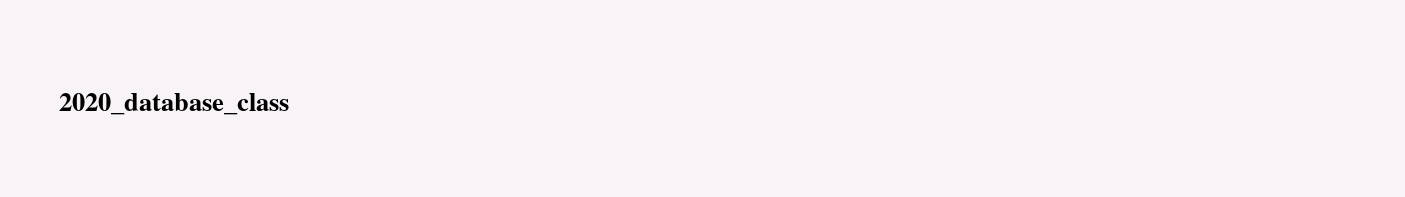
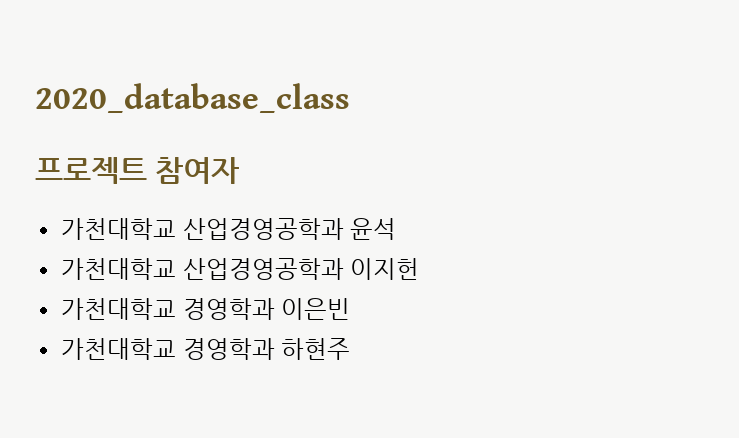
+ 프로젝트 참여자
+ 가천대학교 산업경영공학과 윤석
+ 가천대학교 산업경영공학과 이지헌
+ 가천대학교 경영학과 이은빈
+ 가천대학교 경영학과 하현주

